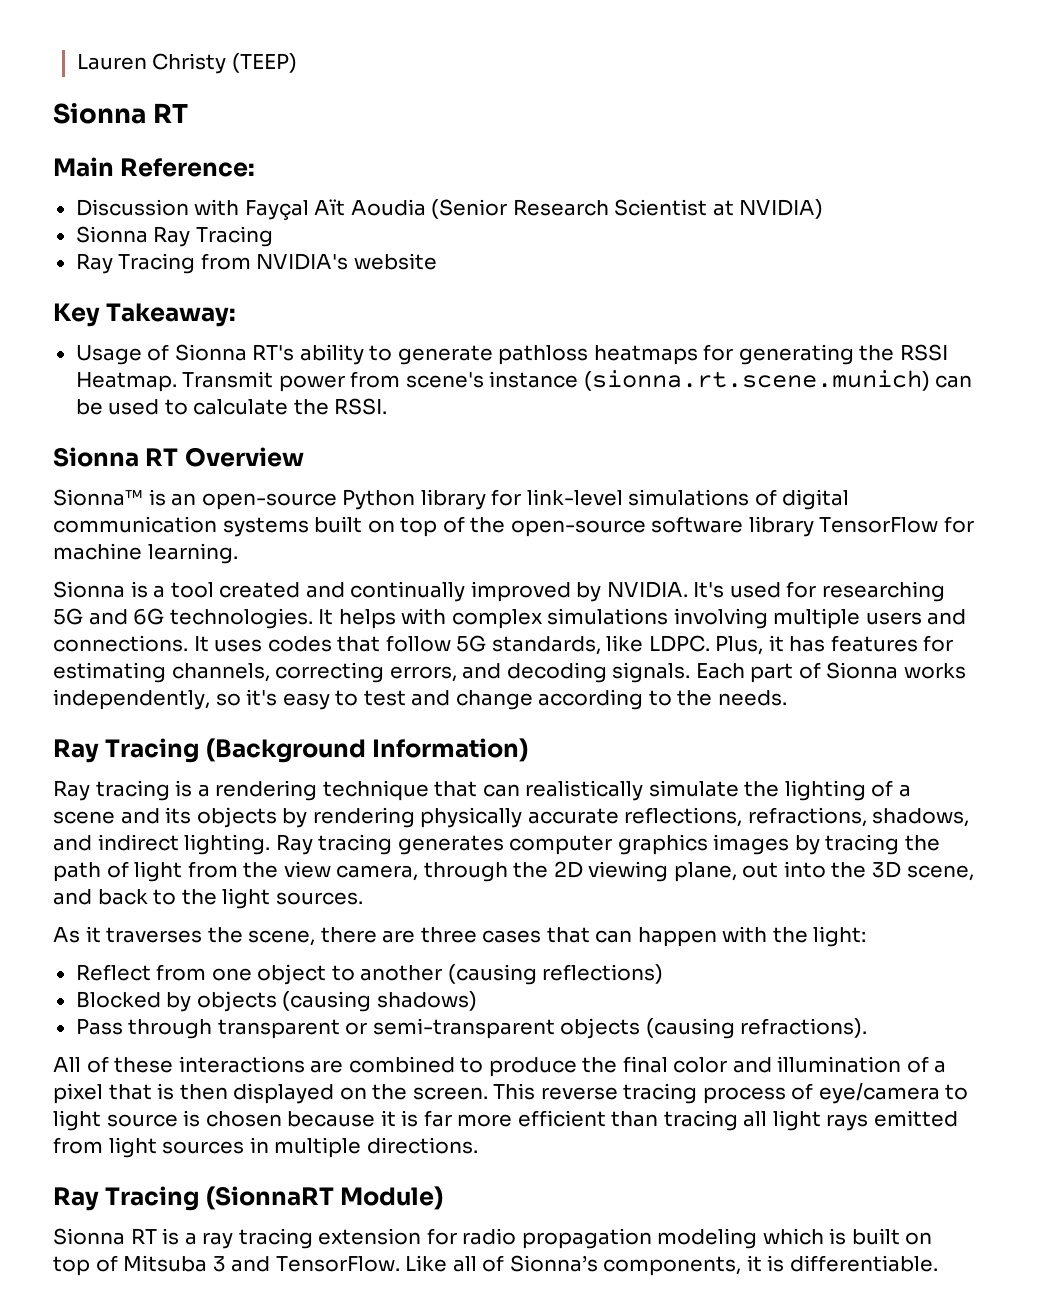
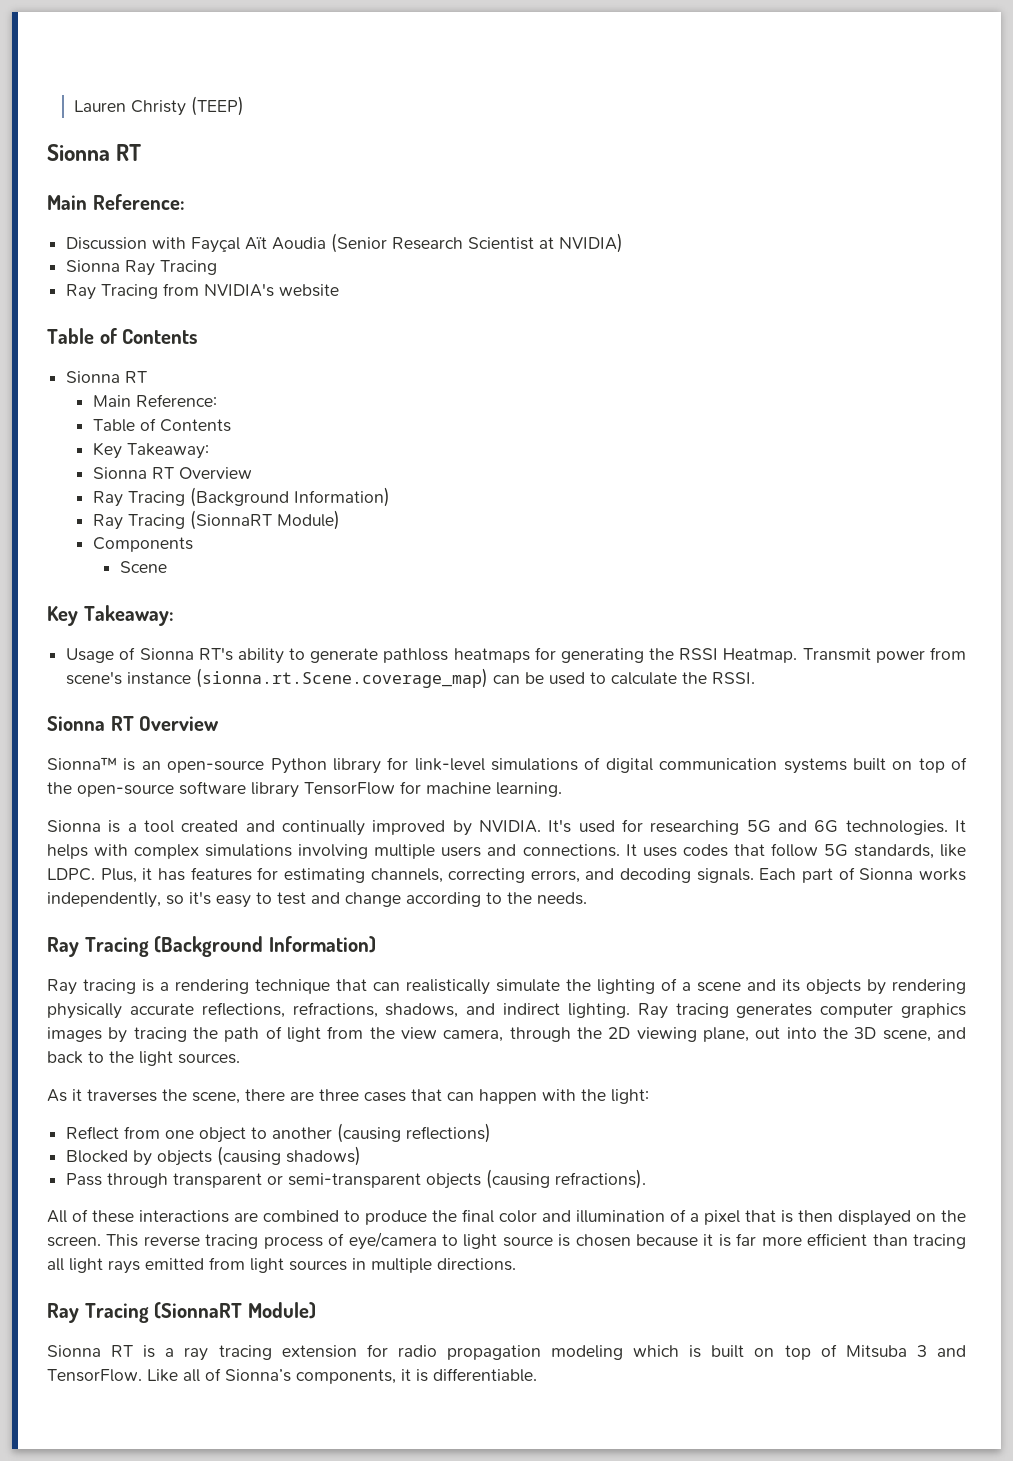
  Ray Tracing from NVIDIA's website
+ Table of Contents
+ Sionna RT
+ Main Reference:
+ Table of Contents
+ Key Takeaway:
+ Sionna RT Overview
+ Ray Tracing (Background Information)
+ Ray Tracing (SionnaRT Module)
+ Components
+ Scene
- Transmit power from scene's instance (sionna.rt.scene.munich) can be used to calculate the RSSI.
+ Transmit power from scene's instance (sionna.rt.Scene.coverage_map) can be used to calculate the RSSI.

